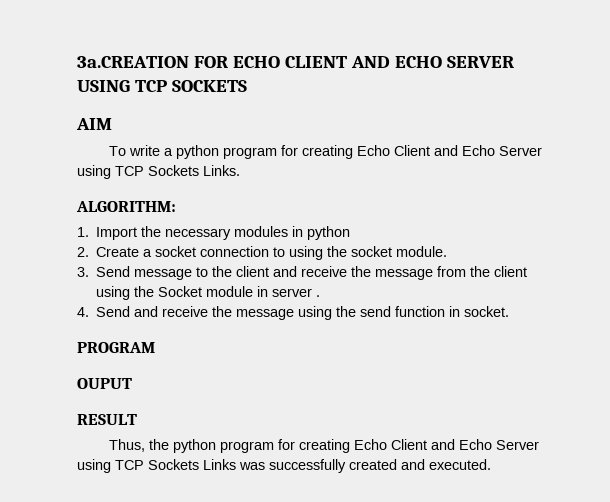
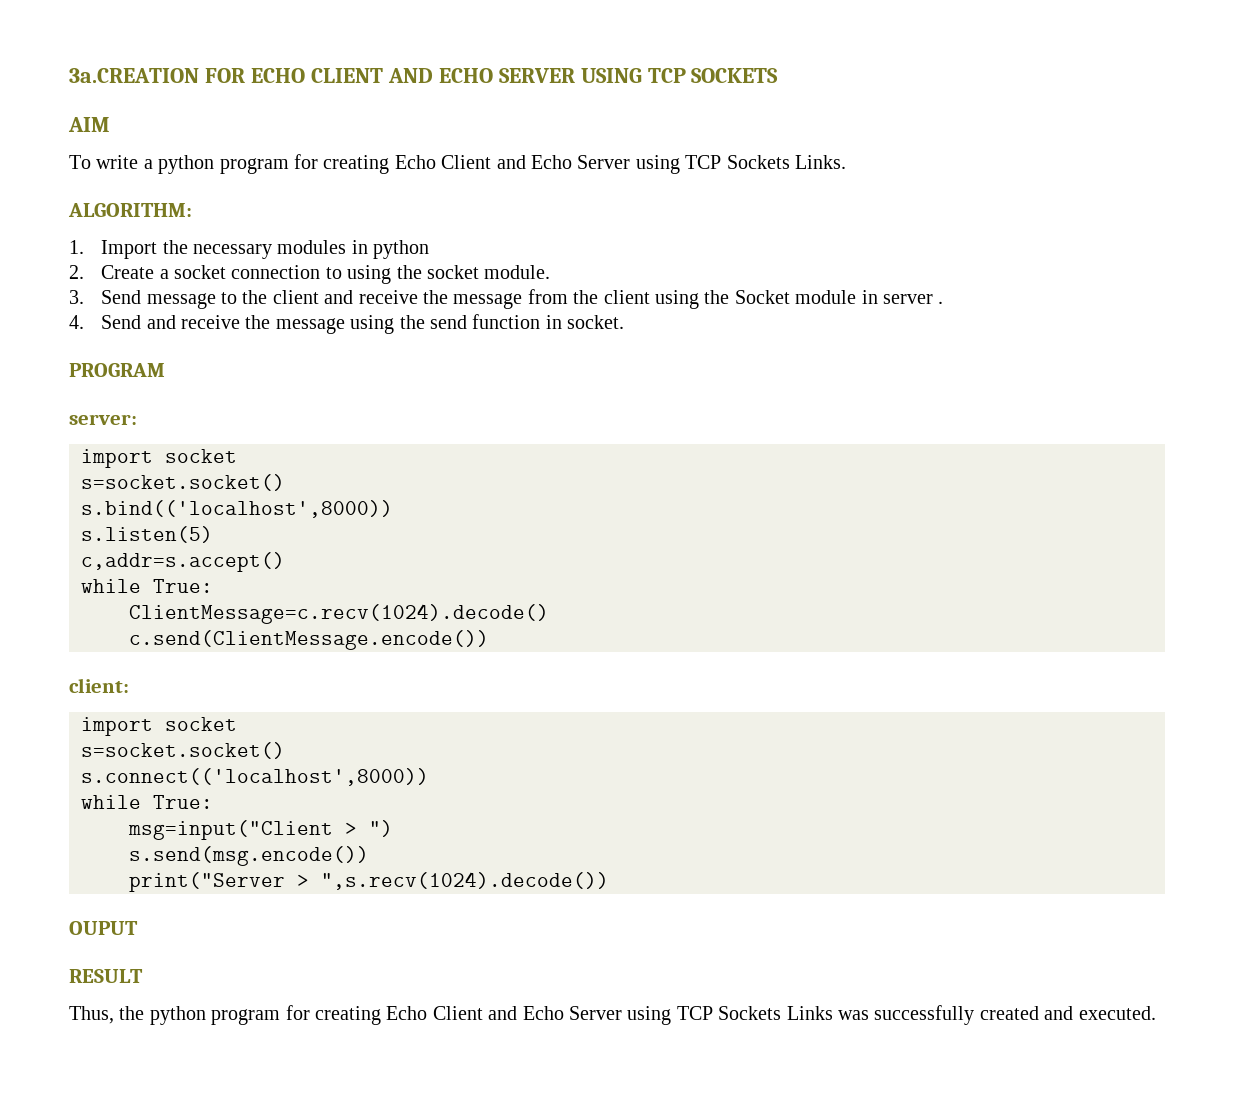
+ server:
+ import socket
+ s=socket.socket()
+ s.bind(('localhost',8000))
+ s.listen(5)
+ c,addr=s.accept()
+ while True:
+ ClientMessage=c.recv(1024).decode()
+ c.send(ClientMessage.encode())
+ client:
+ import socket
+ s=socket.socket()
+ s.connect(('localhost',8000))
+ while True:
+ msg=input("Client > ")
+ s.send(msg.encode())
+ print("Server > ",s.recv(1024).decode())

